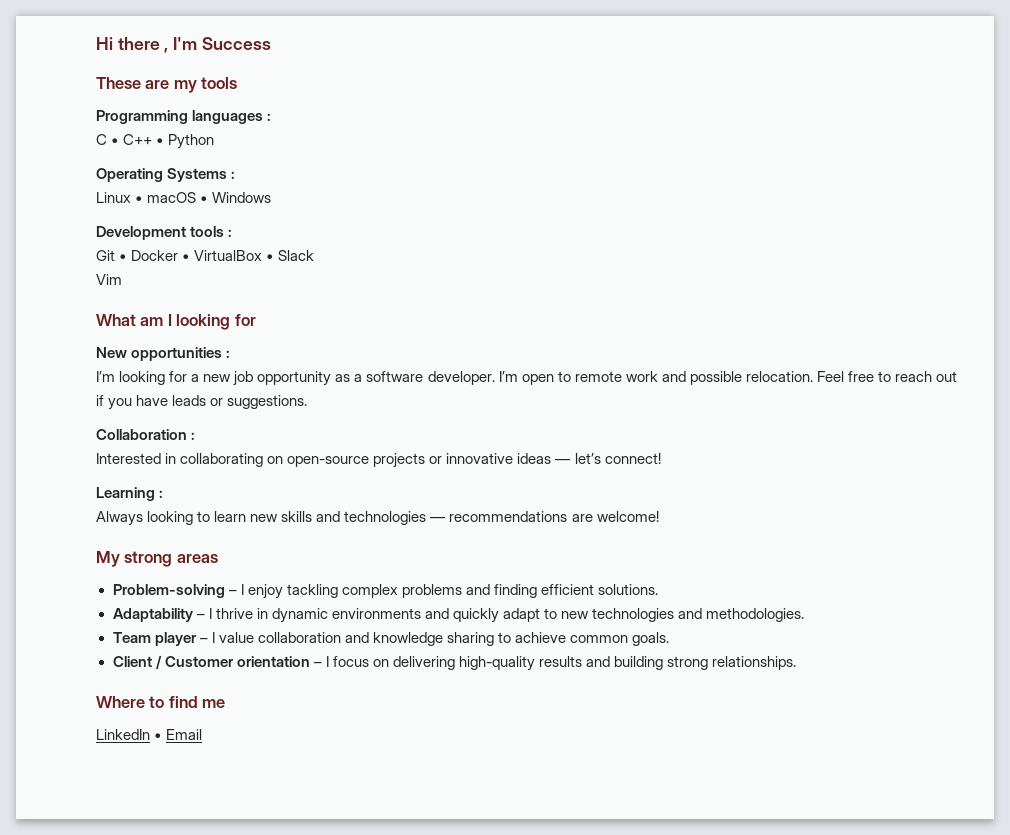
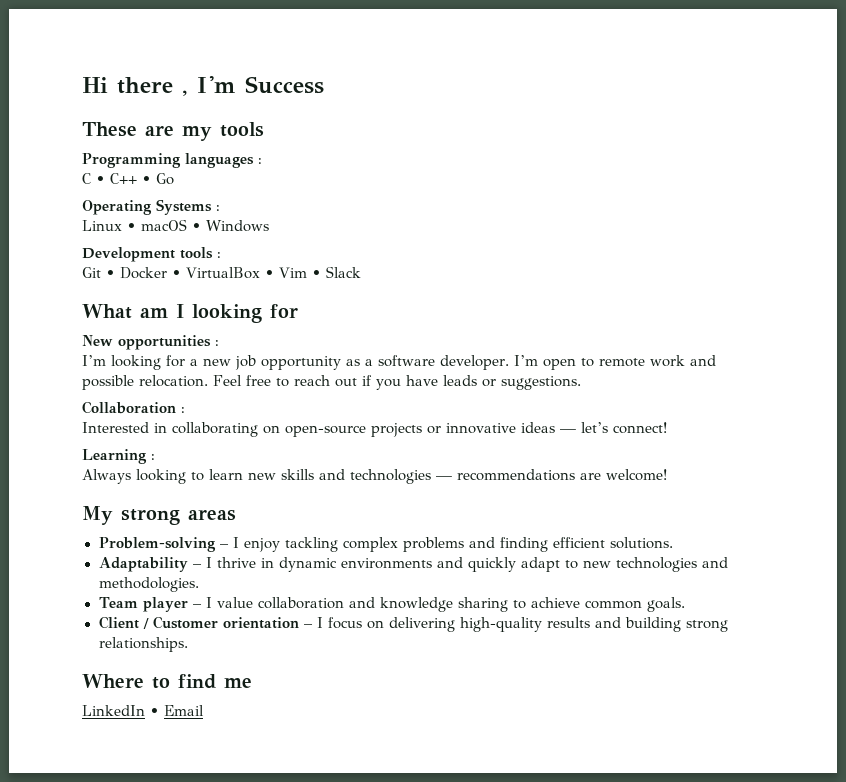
- C • C++ • Python
+ C • C++ • Go
- Git • Docker • VirtualBox • Slack
+ Git • Docker • VirtualBox • Vim • Slack
- Vim

